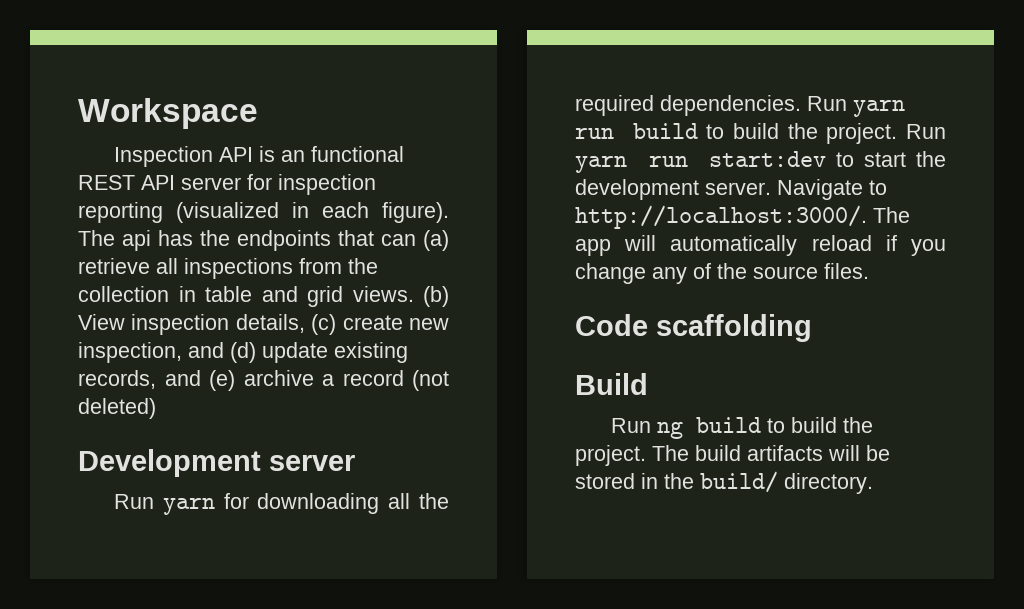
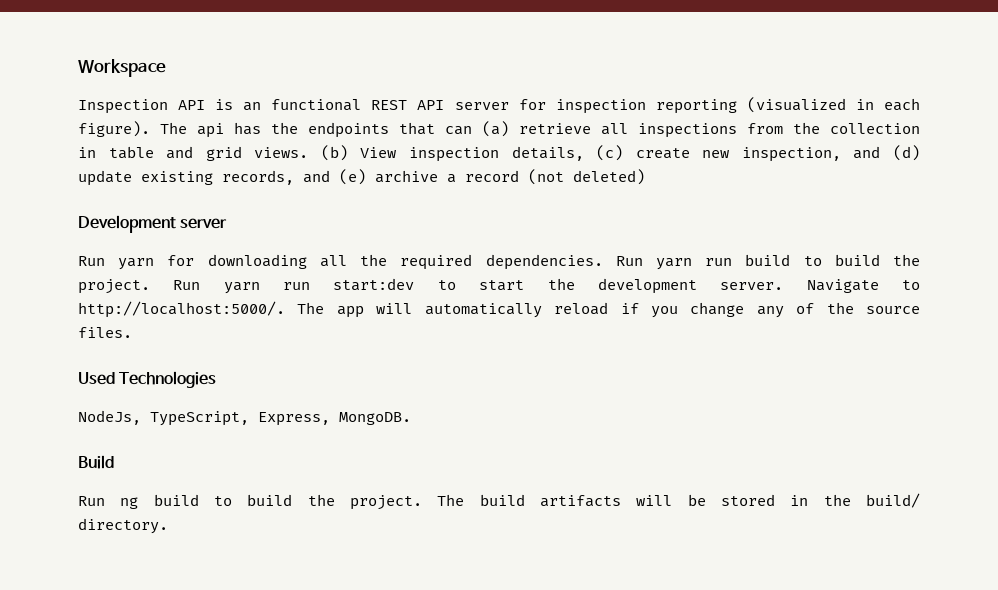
- Navigate to http://localhost:3000/.
+ Navigate to http://localhost:5000/.
- Code scaffolding
+ Used Technologies
+ NodeJs, TypeScript, Express, MongoDB.

